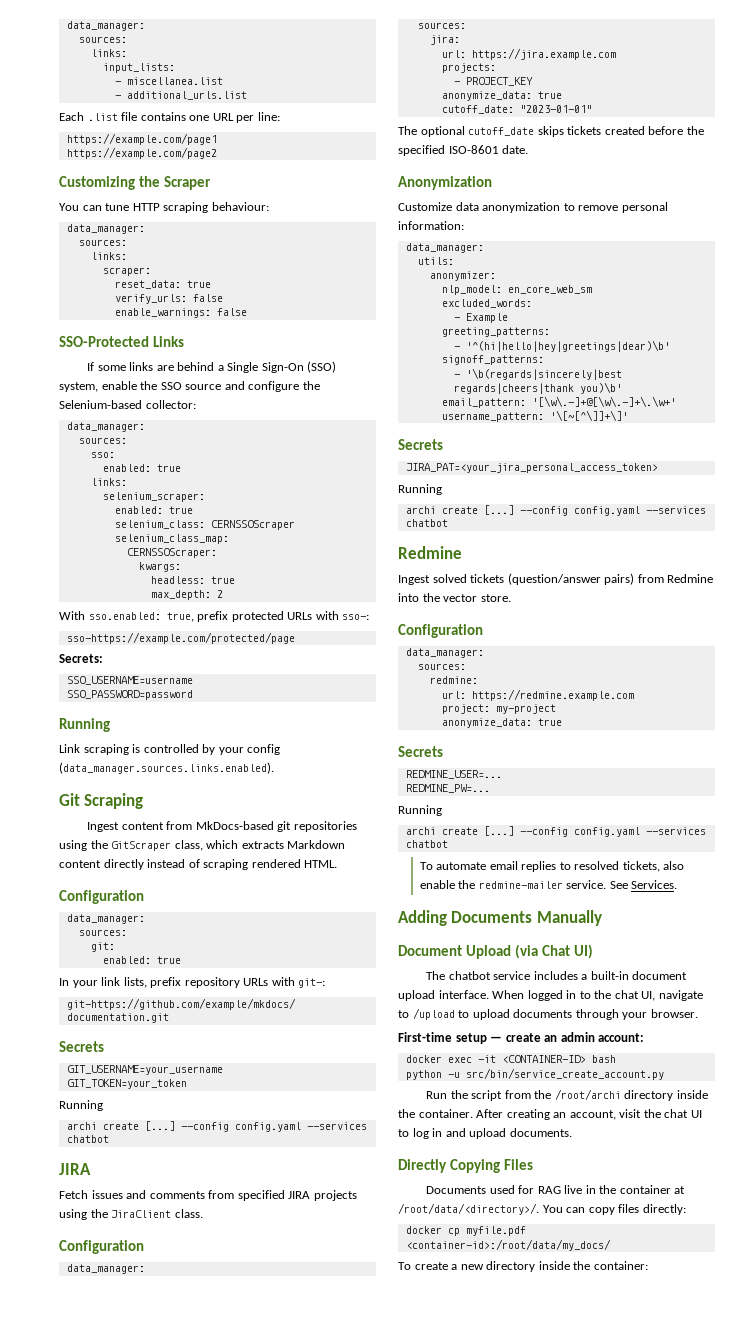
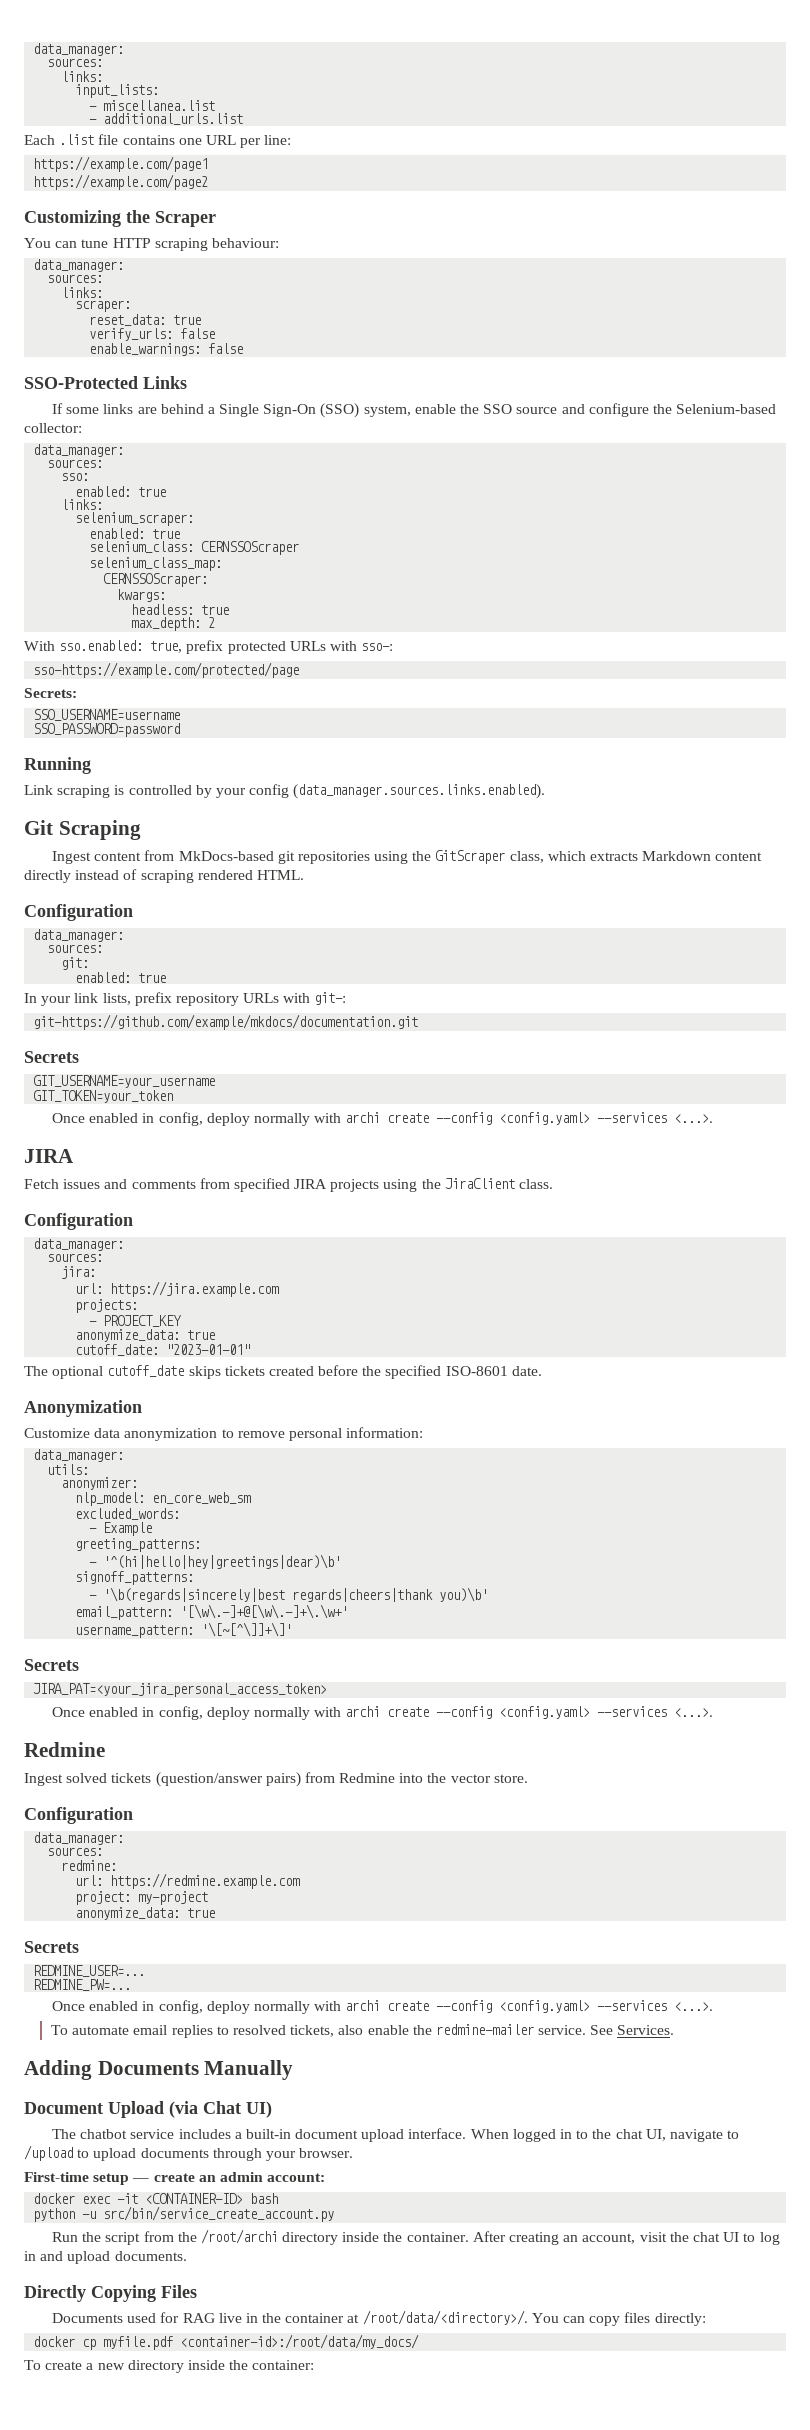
  GIT_TOKEN=your_token
- Running
- archi create [...] --config config.yaml --services chatbot
+ Once enabled in config, deploy normally with archi create --config <config.yaml> --services <...>.
  JIRA_PAT=<your_jira_personal_access_token>
- Running
- archi create [...] --config config.yaml --services chatbot
+ Once enabled in config, deploy normally with archi create --config <config.yaml> --services <...>.
  REDMINE_PW=...
- Running
- archi create [...] --config config.yaml --services chatbot
+ Once enabled in config, deploy normally with archi create --config <config.yaml> --services <...>.

